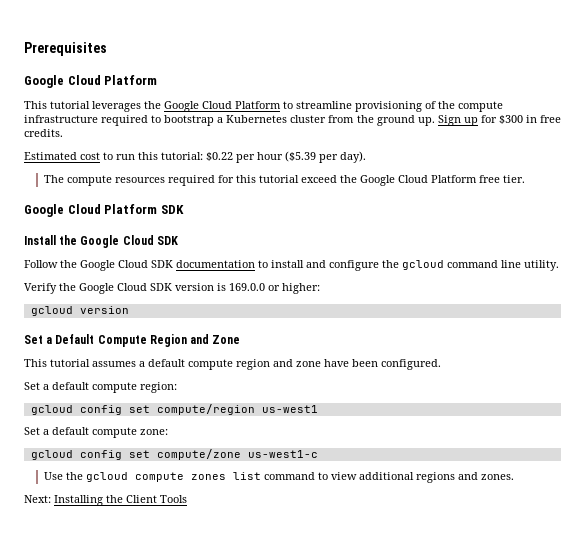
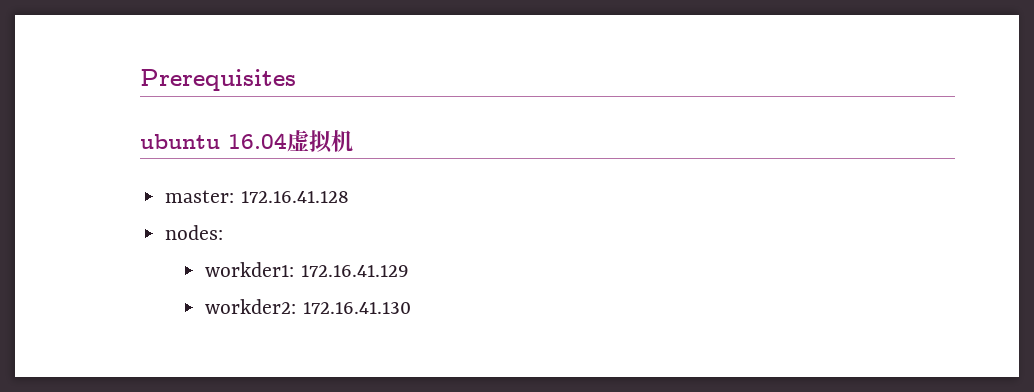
  Prerequisites
- Google Cloud Platform
- This tutorial leverages the Google Cloud Platform to streamline provisioning of the compute infrastructure required to bootstrap a Kubernetes cluster from the ground up. Sign up for $300 in free credits.
- Estimated cost to run this tutorial: $0.22 per hour ($5.39 per day).
- The compute resources required for this tutorial exceed the Google Cloud Platform free tier.
- Google Cloud Platform SDK
- Install the Google Cloud SDK
- Follow the Google Cloud SDK documentation to install and configure the gcloud command line utility.
- Verify the Google Cloud SDK version is 169.0.0 or higher:
- gcloud version
- Set a Default Compute Region and Zone
- This tutorial assumes a default compute region and zone have been configured.
- Set a default compute region:
- gcloud config set compute/region us-west1
- Set a default compute zone:
- gcloud config set compute/zone us-west1-c
- Use the gcloud compute zones list command to view additional regions and zones.
- Next: Installing the Client Tools
+ ubuntu 16.04虚拟机
+ master: 172.16.41.128
+ nodes:
+ workder1: 172.16.41.129
+ workder2: 172.16.41.130

